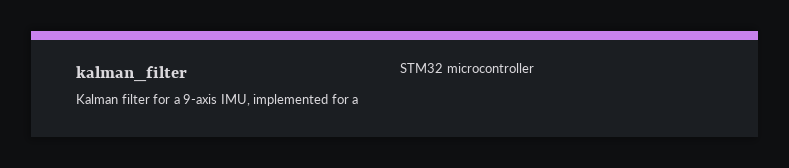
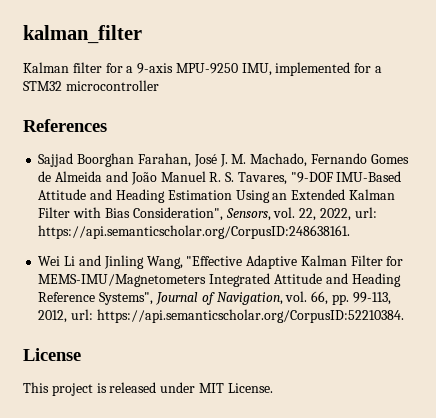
- Kalman filter for a 9-axis IMU, implemented for a STM32 microcontroller
+ Kalman filter for a 9-axis MPU-9250 IMU, implemented for a STM32 microcontroller
+ References
+ Sajjad Boorghan Farahan, José J. M. Machado, Fernando Gomes de Almeida and João Manuel R. S. Tavares, "9-DOF IMU-Based Attitude and Heading Estimation Using an Extended Kalman Filter with Bias Consideration", Sensors, vol. 22, 2022, url: https://api.semanticscholar.org/CorpusID:248638161.
+ Wei Li and Jinling Wang, "Effective Adaptive Kalman Filter for MEMS-IMU/Magnetometers Integrated Attitude and Heading Reference Systems", Journal of Navigation, vol. 66, pp. 99-113, 2012, url: https://api.semanticscholar.org/CorpusID:52210384.
+ License
+ This project is released under MIT License.

